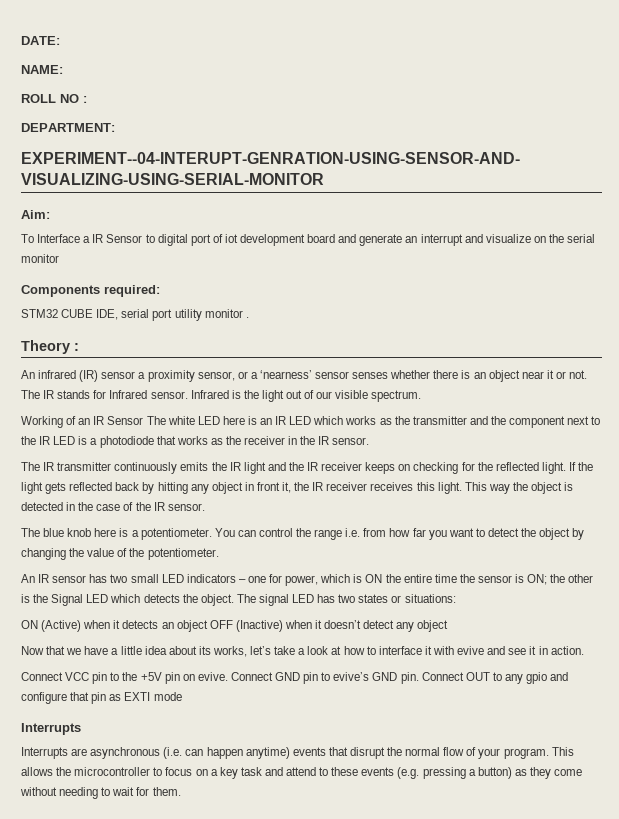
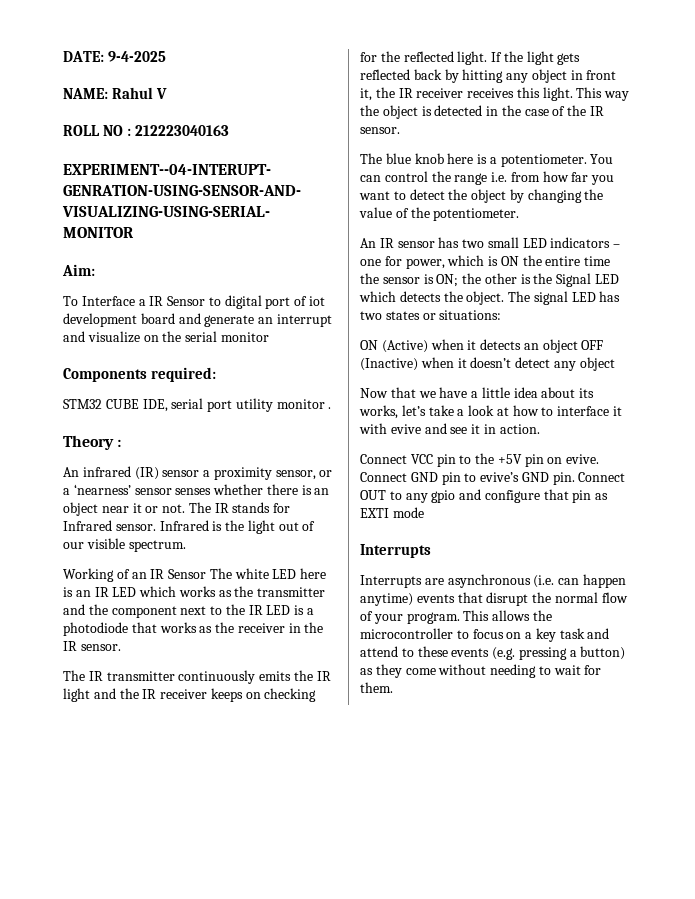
- DATE:
+ DATE: 9-4-2025
- NAME:
+ NAME: Rahul V
- ROLL NO :
- DEPARTMENT:
+ ROLL NO : 212223040163

